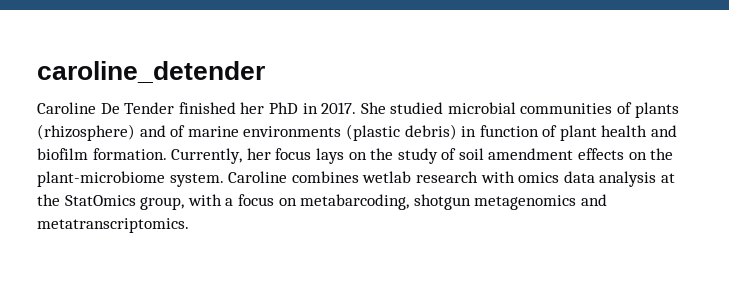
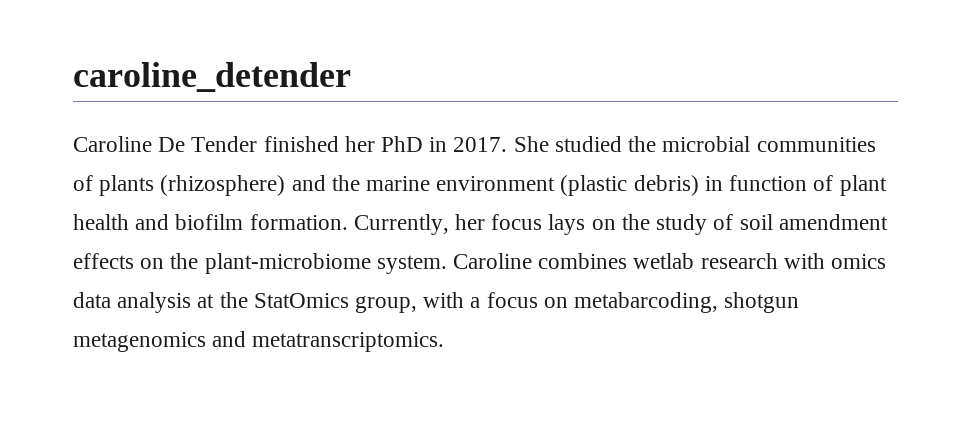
- She studied microbial communities of plants (rhizosphere) and of marine environments (plastic debris) in function of plant health and biofilm formation.
+ She studied the microbial communities of plants (rhizosphere) and the marine environment (plastic debris) in function of plant health and biofilm formation.

